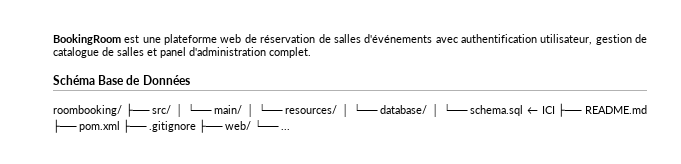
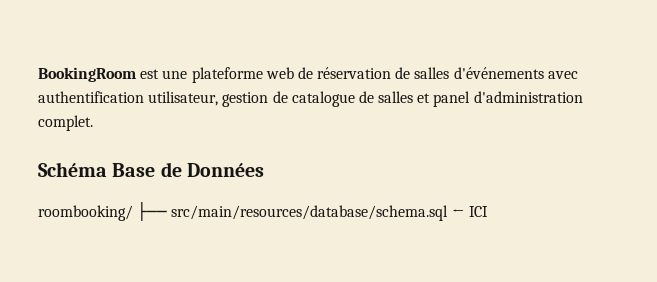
- roombooking/ ├── src/ │ └── main/ │ └── resources/ │ └── database/ │ └── schema.sql ← ICI ├── README.md ├── pom.xml ├── .gitignore ├── web/ └── ...
+ roombooking/ ├── src/main/resources/database/schema.sql ← ICI

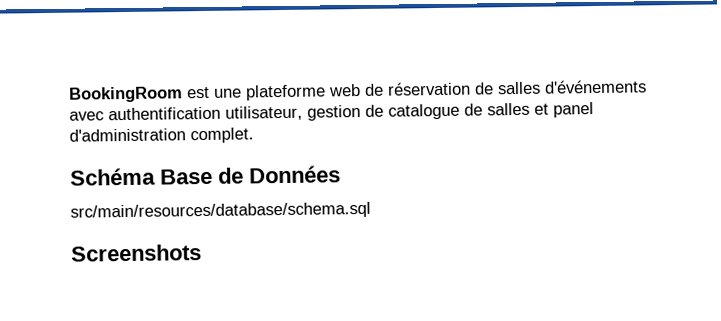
- roombooking/ ├── src/main/resources/database/schema.sql ← ICI
+ src/main/resources/database/schema.sql
+ Screenshots

